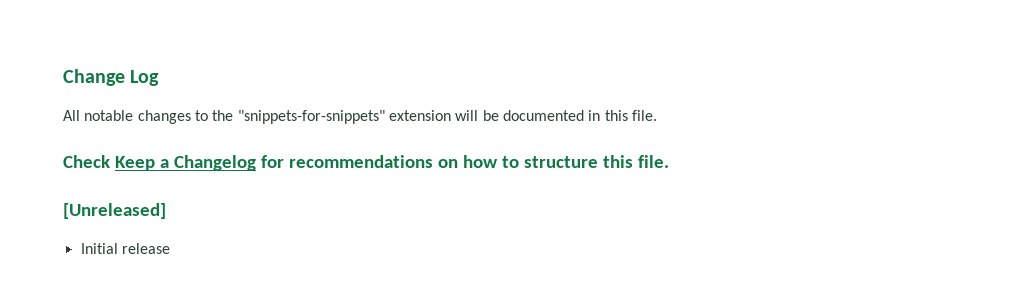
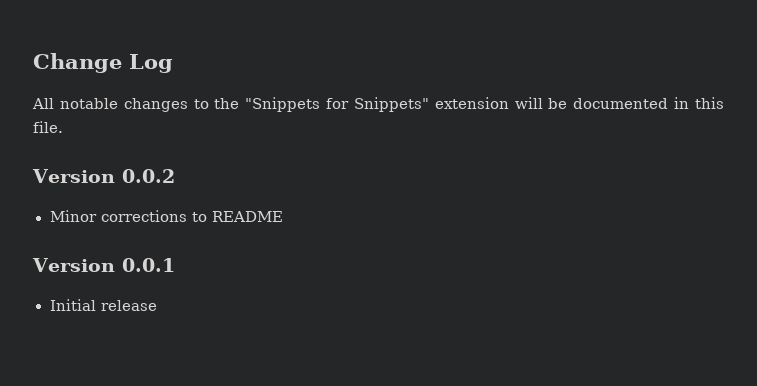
- All notable changes to the "snippets-for-snippets" extension will be documented in this file.
+ All notable changes to the "Snippets for Snippets" extension will be documented in this file.
- Check Keep a Changelog for recommendations on how to structure this file.
- [Unreleased]
+ Version 0.0.2
+ Minor corrections to README
+ Version 0.0.1

